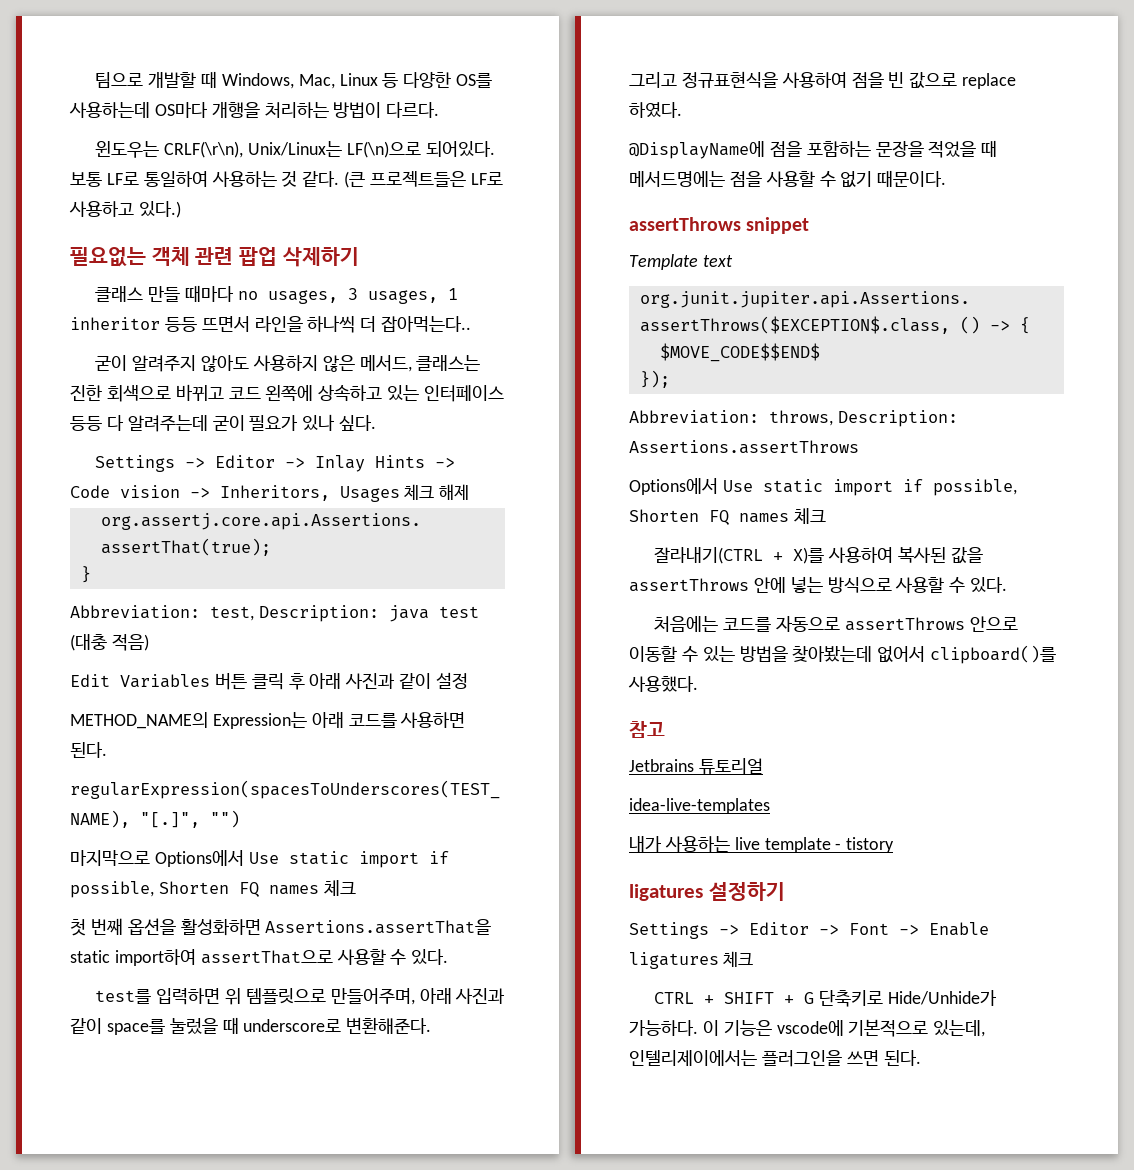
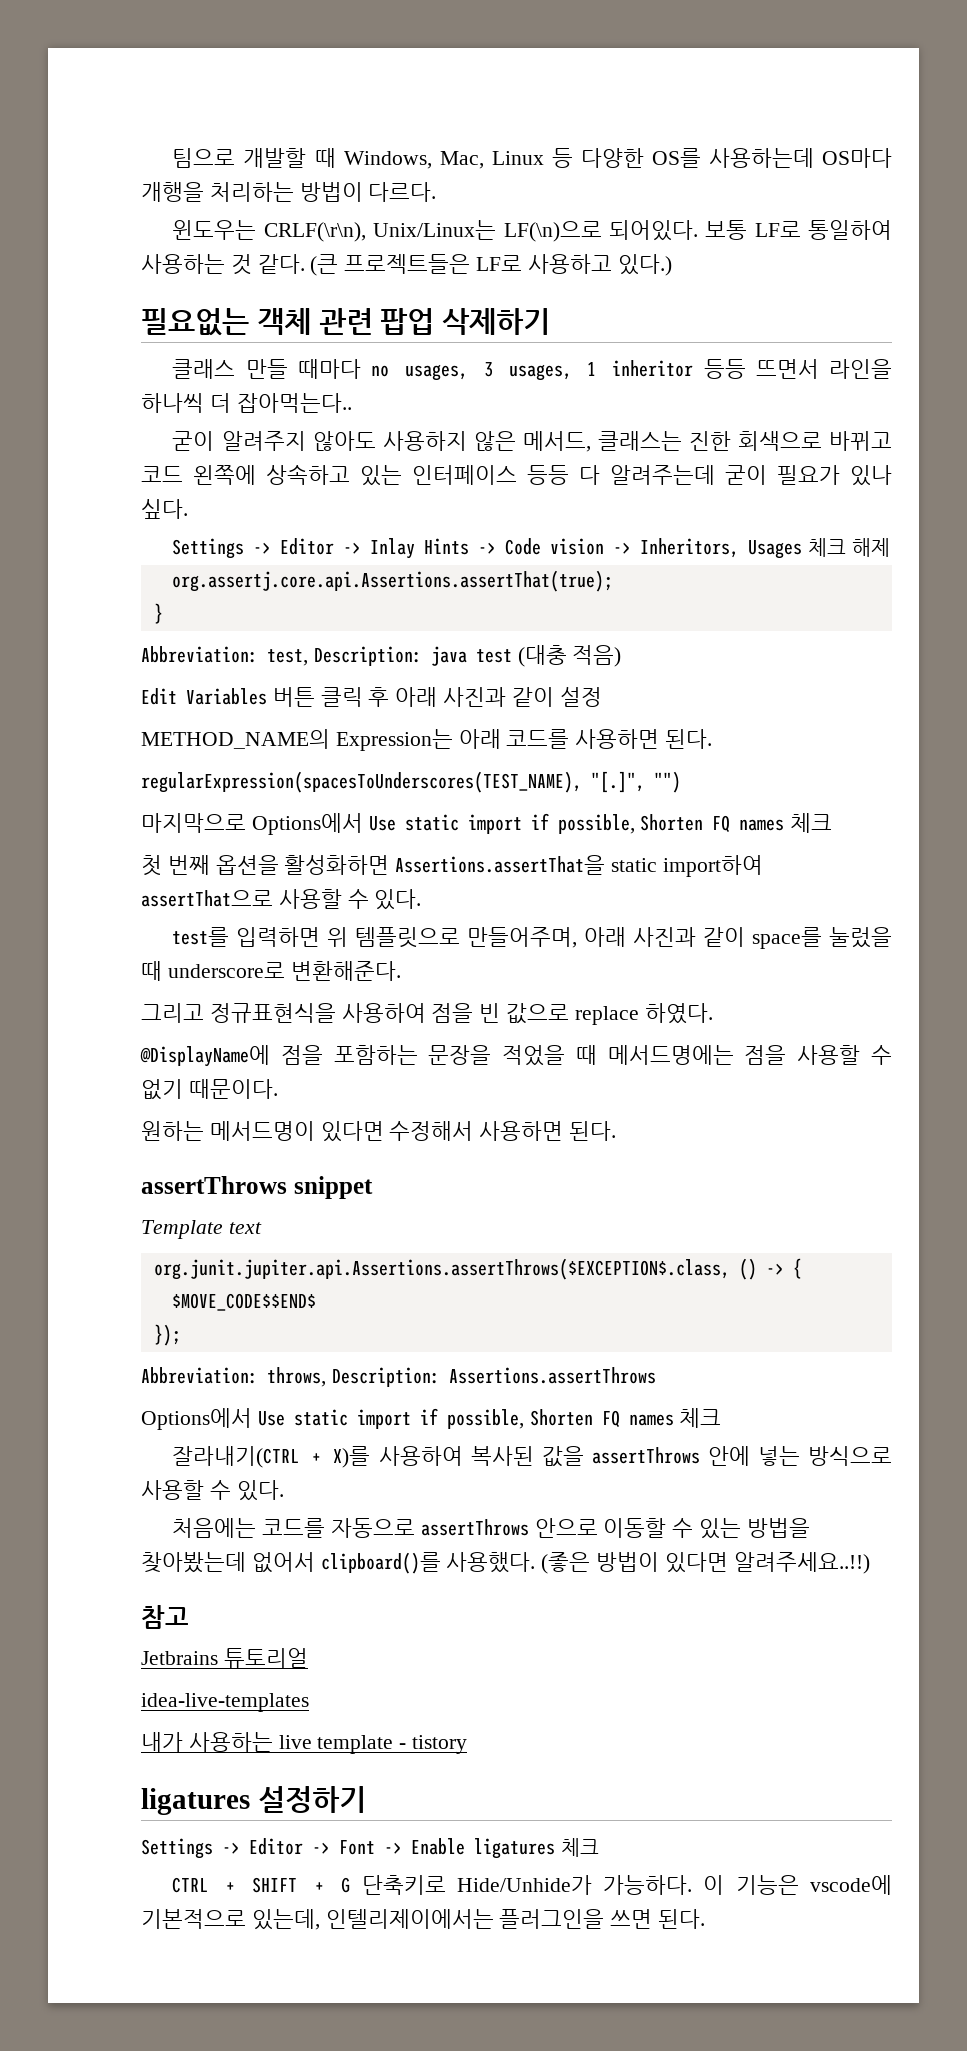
+ 원하는 메서드명이 있다면 수정해서 사용하면 된다.
+ (좋은 방법이 있다면 알려주세요..!!)

